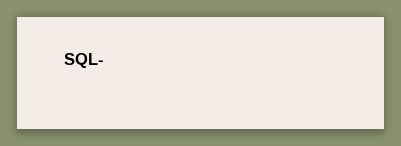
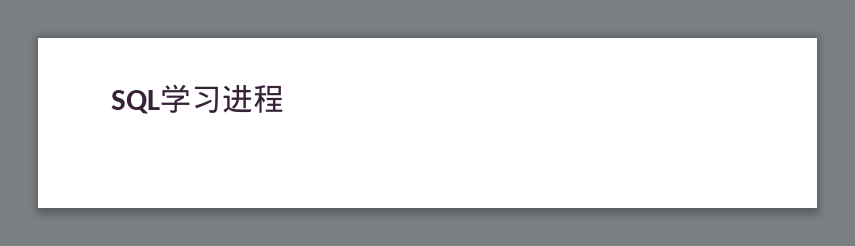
- SQL-
+ SQL学习进程

